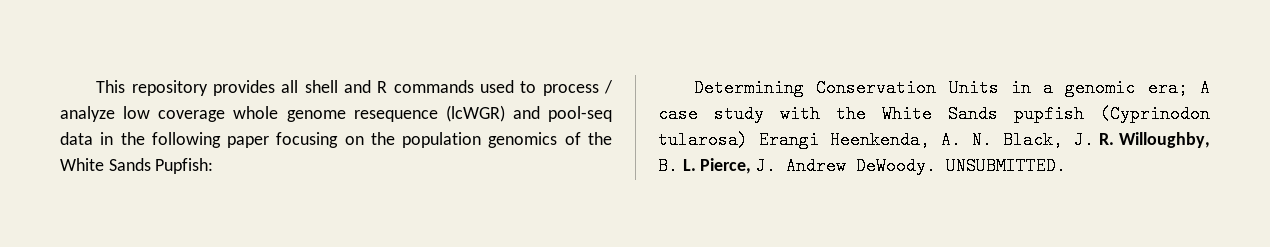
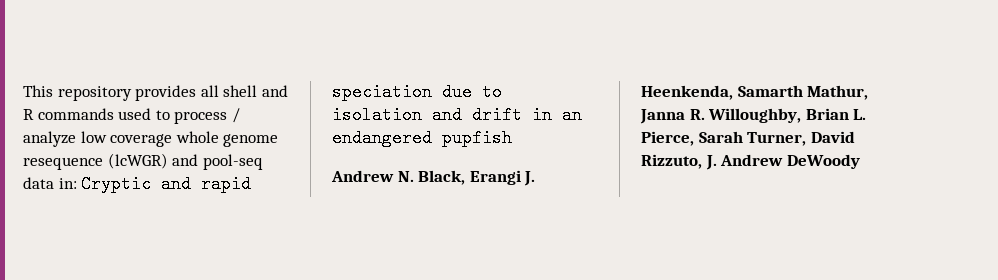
- This repository provides all shell and R commands used to process / analyze low coverage whole genome resequence (lcWGR) and pool-seq data in the following paper focusing on the population genomics of the White Sands Pupfish:
- Determining Conservation Units in a genomic era; A case study with the White Sands pupfish (Cyprinodon tularosa) Erangi Heenkenda, A. N. Black, J. R. Willoughby, B. L. Pierce, J. Andrew DeWoody. UNSUBMITTED.
+ This repository provides all shell and R commands used to process / analyze low coverage whole genome resequence (lcWGR) and pool-seq data in: Cryptic and rapid speciation due to isolation and drift in an endangered pupfish
+ Andrew N. Black, Erangi J. Heenkenda, Samarth Mathur, Janna R. Willoughby, Brian L. Pierce, Sarah Turner, David Rizzuto, J. Andrew DeWoody

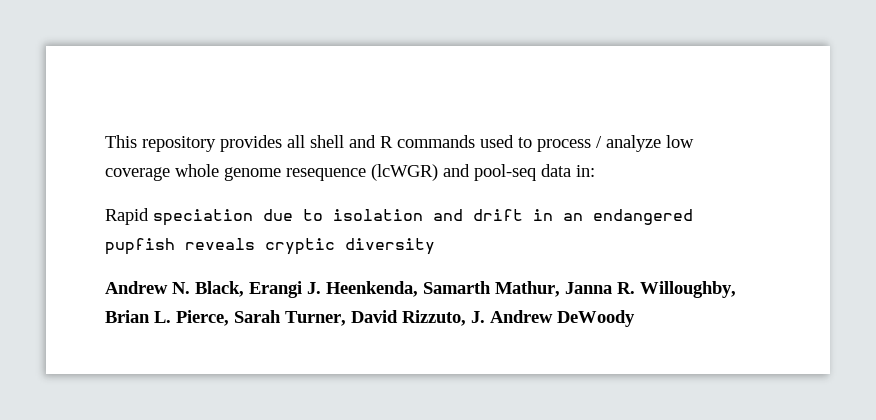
- This repository provides all shell and R commands used to process / analyze low coverage whole genome resequence (lcWGR) and pool-seq data in: Cryptic and rapid speciation due to isolation and drift in an endangered pupfish
+ This repository provides all shell and R commands used to process / analyze low coverage whole genome resequence (lcWGR) and pool-seq data in:
+ Rapid speciation due to isolation and drift in an endangered pupfish reveals cryptic diversity

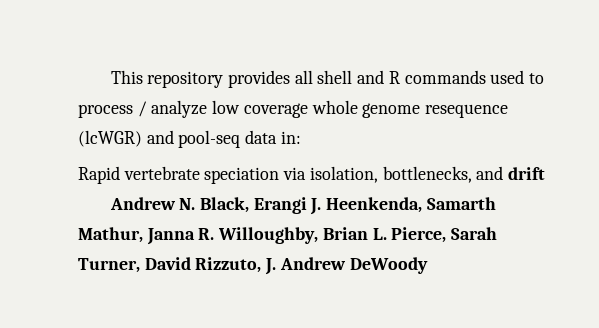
- Rapid speciation due to isolation and drift in an endangered pupfish reveals cryptic diversity
+ Rapid vertebrate speciation via isolation, bottlenecks, and drift

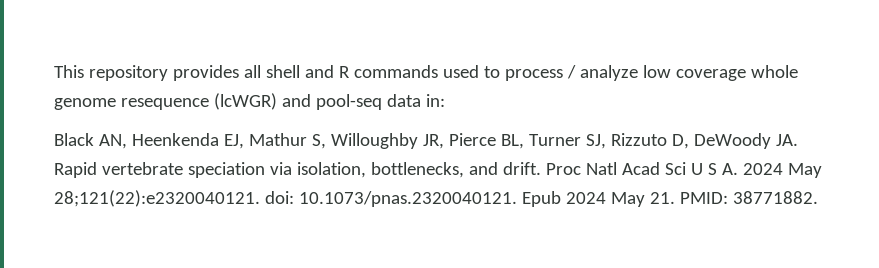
- Rapid vertebrate speciation via isolation, bottlenecks, and drift
- Andrew N. Black, Erangi J. Heenkenda, Samarth Mathur, Janna R. Willoughby, Brian L. Pierce, Sarah Turner, David Rizzuto, J. Andrew DeWoody
+ Black AN, Heenkenda EJ, Mathur S, Willoughby JR, Pierce BL, Turner SJ, Rizzuto D, DeWoody JA. Rapid vertebrate speciation via isolation, bottlenecks, and drift. Proc Natl Acad Sci U S A. 2024 May 28;121(22):e2320040121. doi: 10.1073/pnas.2320040121. Epub 2024 May 21. PMID: 38771882.

